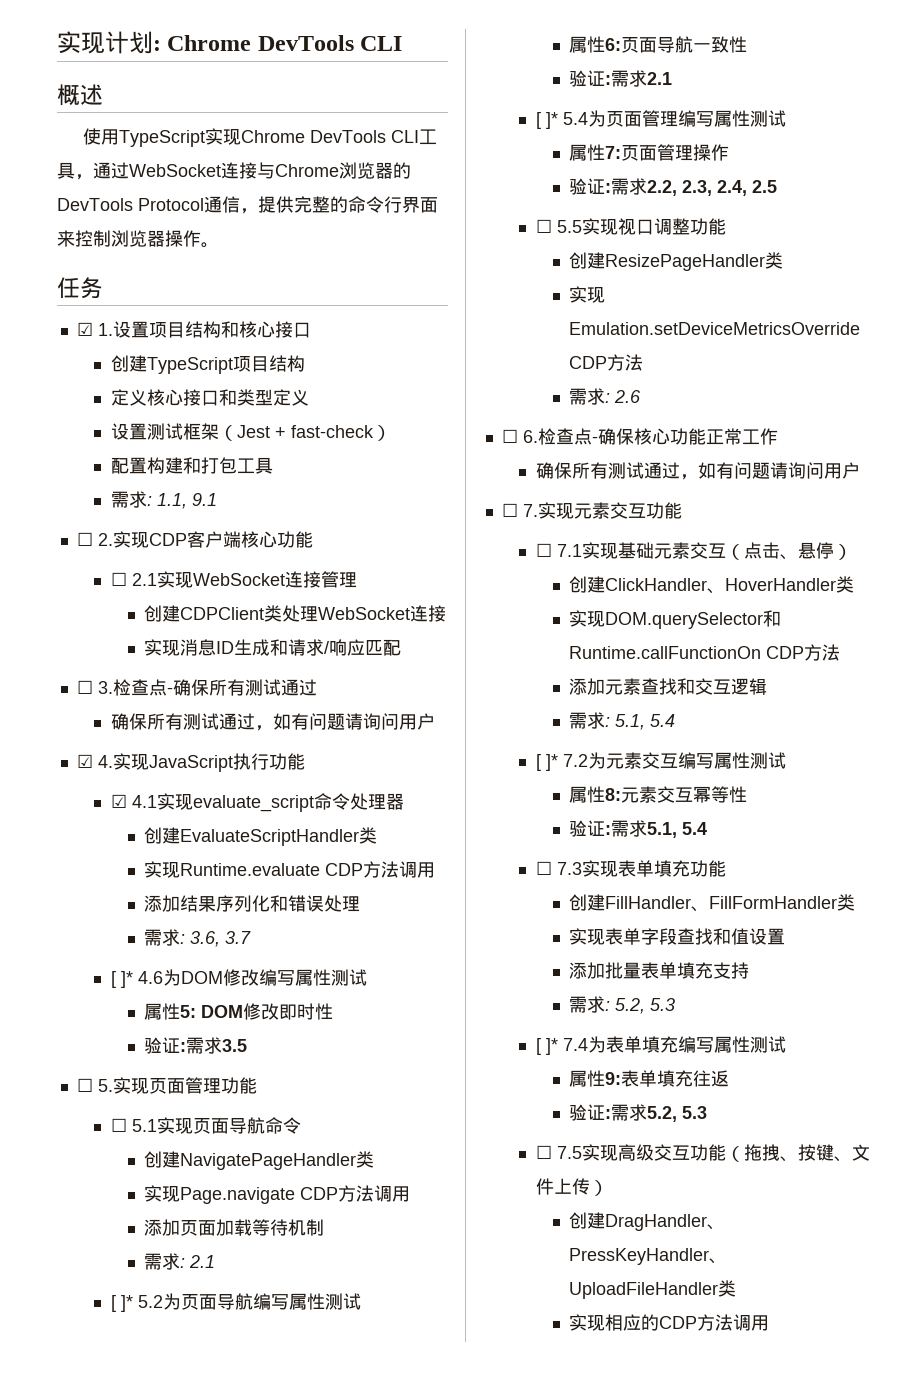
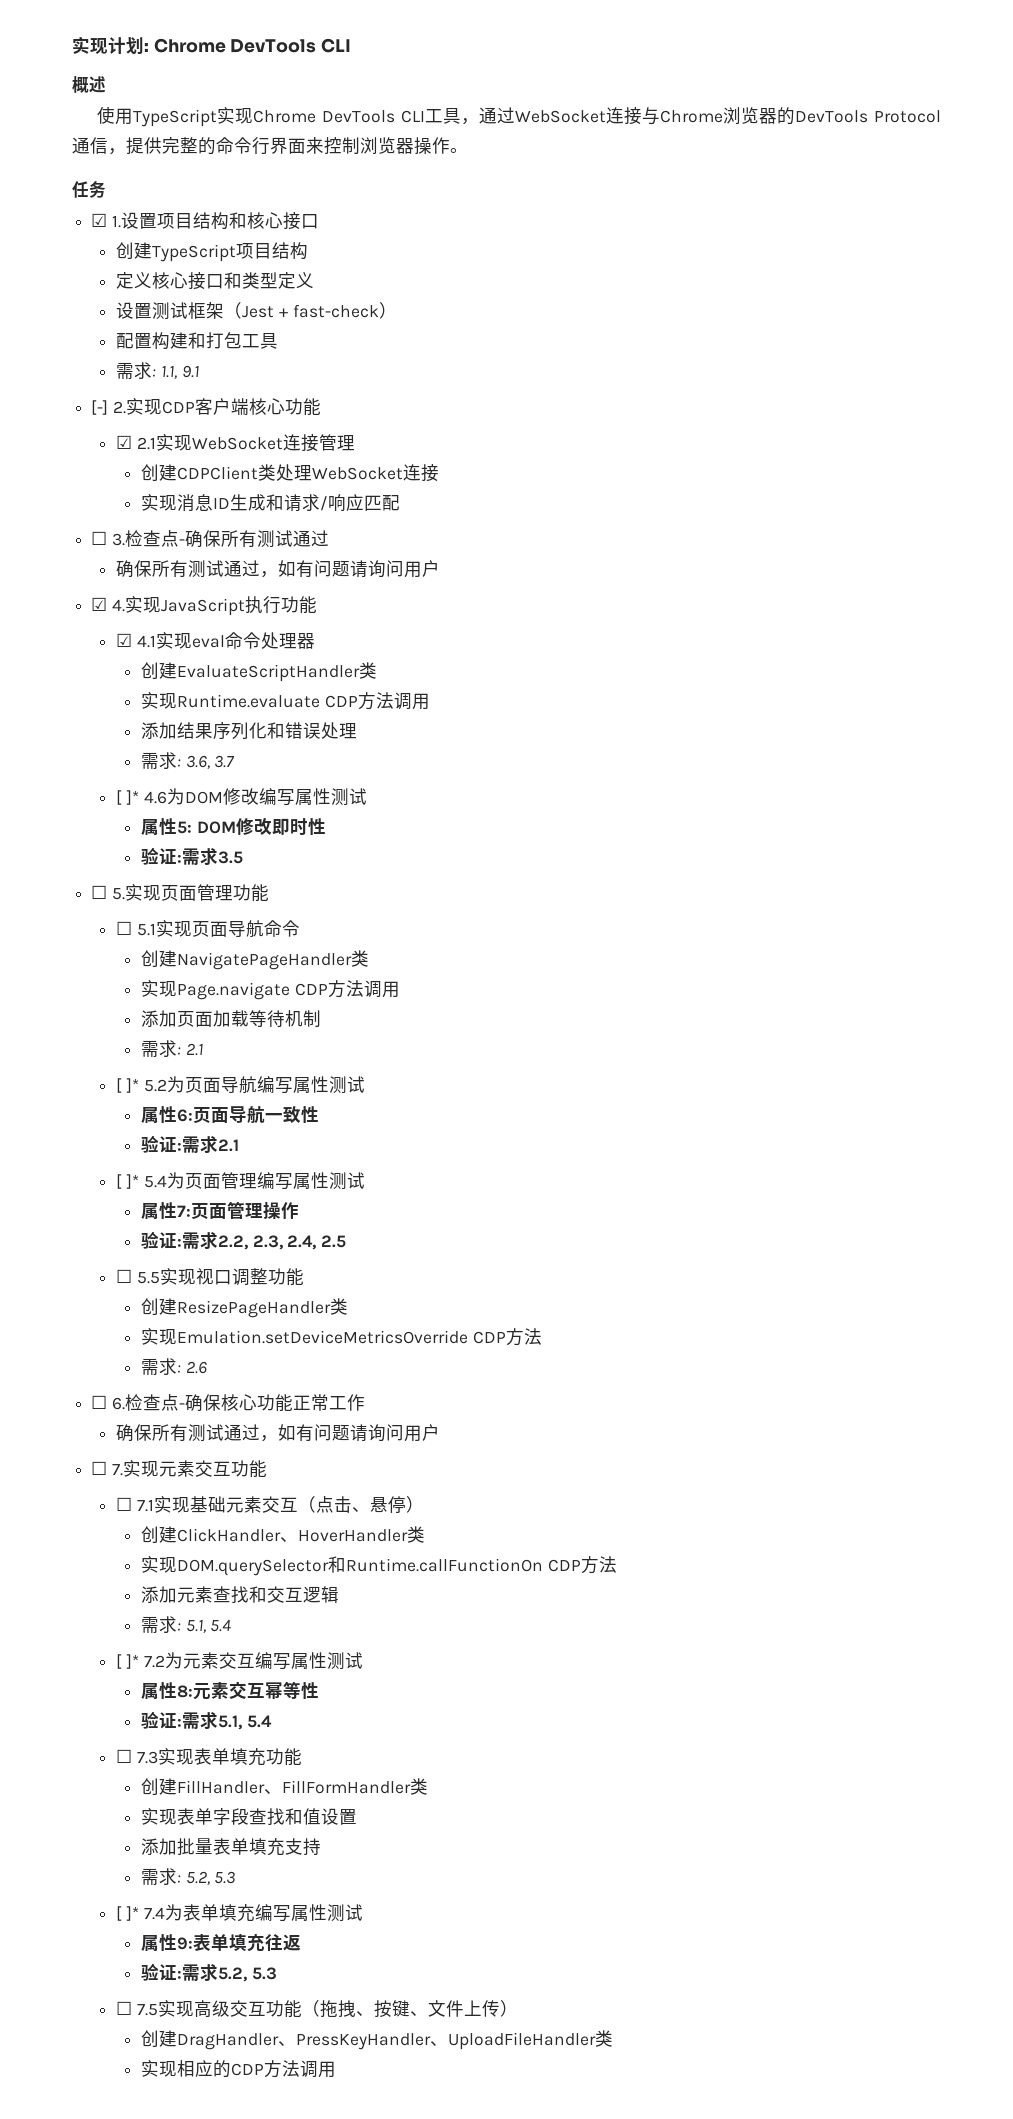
- ☐ 2.实现CDP客户端核心功能
+ [-] 2.实现CDP客户端核心功能
- ☐ 2.1实现WebSocket连接管理
+ ☑ 2.1实现WebSocket连接管理
- ☑ 4.1实现evaluate_script命令处理器
+ ☑ 4.1实现eval命令处理器

